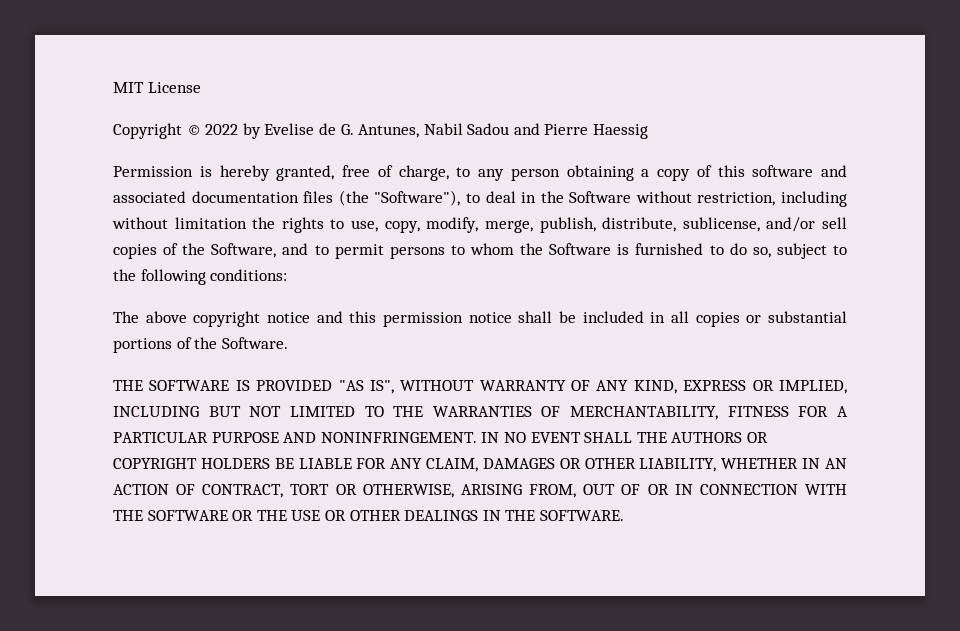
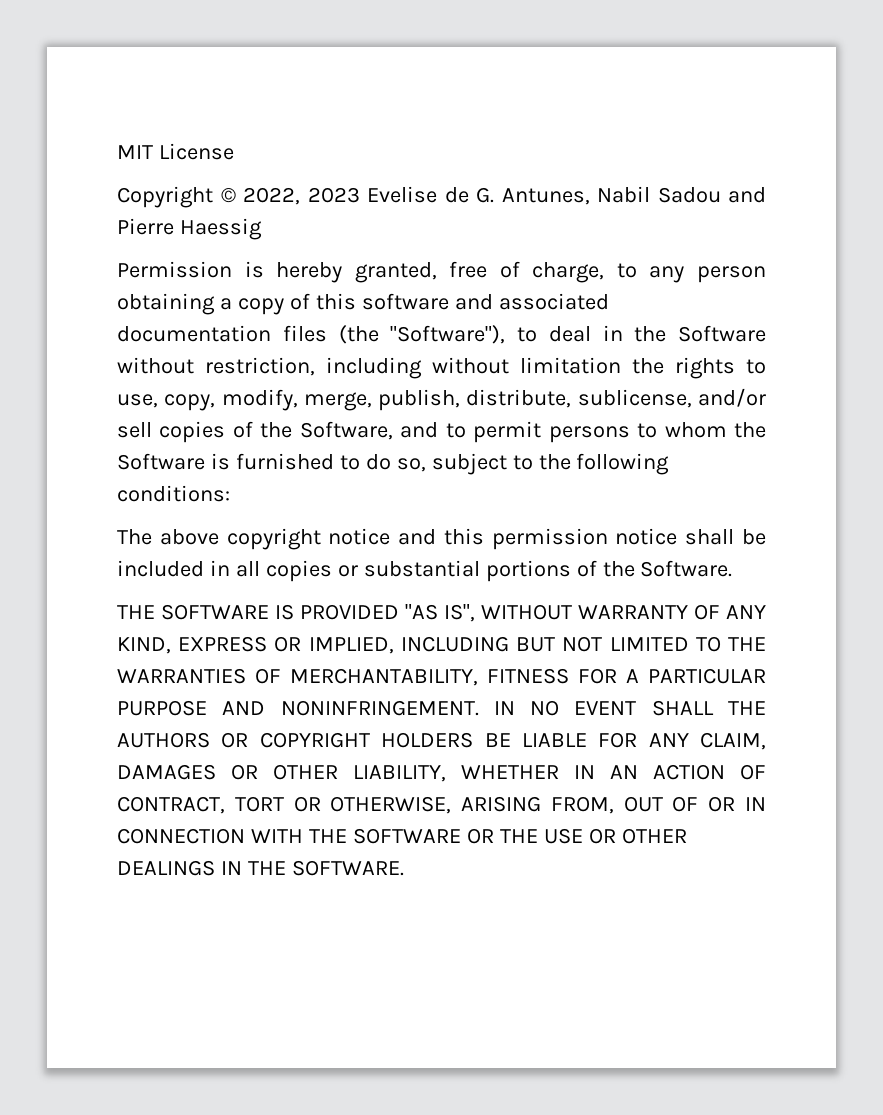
- Copyright © 2022 by Evelise de G. Antunes, Nabil Sadou and Pierre Haessig
+ Copyright © 2022, 2023 Evelise de G. Antunes, Nabil Sadou and Pierre Haessig

